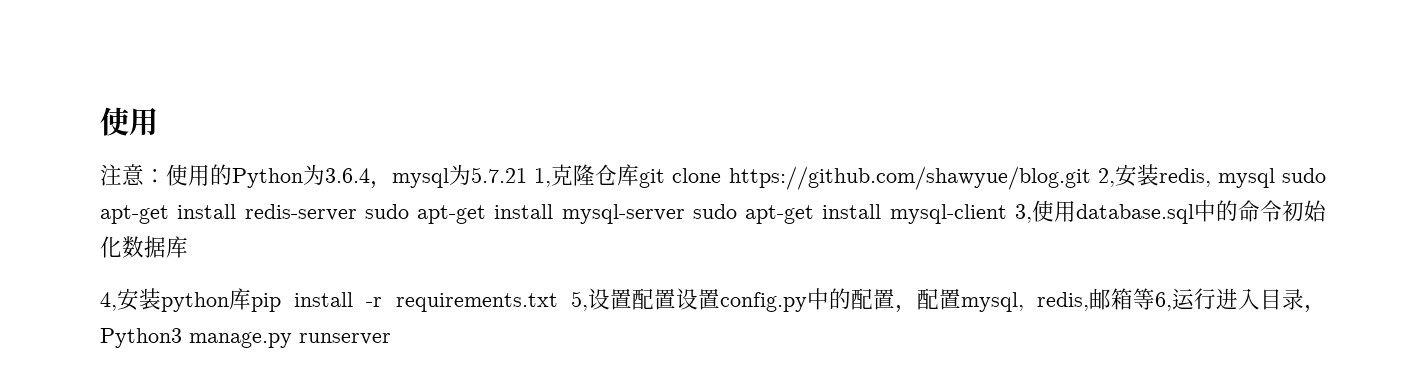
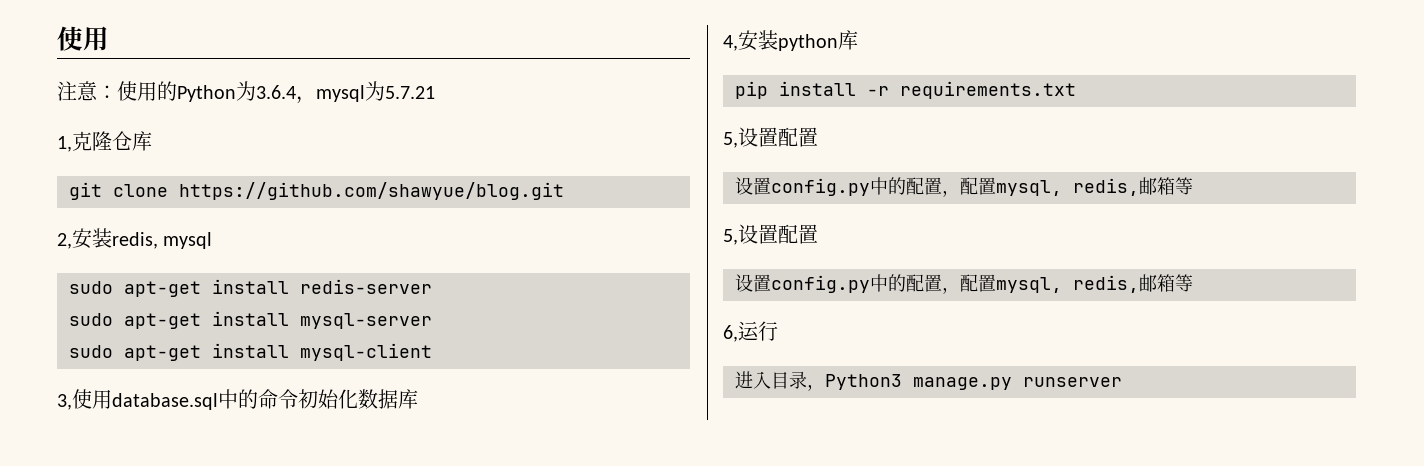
- 注意：使用的Python为3.6.4，mysql为5.7.21 1,克隆仓库git clone https://github.com/shawyue/blog.git 2,安装redis, mysql sudo apt-get install redis-server sudo apt-get install mysql-server sudo apt-get install mysql-client 3,使用database.sql中的命令初始化数据库
+ 注意：使用的Python为3.6.4，mysql为5.7.21
+ 1,克隆仓库
+ git clone https://github.com/shawyue/blog.git
+ 2,安装redis, mysql
+ sudo apt-get install redis-server
+ sudo apt-get install mysql-server
+ sudo apt-get install mysql-client
+ 3,使用database.sql中的命令初始化数据库
- 4,安装python库pip install -r requirements.txt 5,设置配置设置config.py中的配置，配置mysql, redis,邮箱等6,运行进入目录，Python3 manage.py runserver
+ 4,安装python库
+ pip install -r requirements.txt
+ 5,设置配置
+ 设置config.py中的配置，配置mysql, redis,邮箱等
+ 5,设置配置
+ 设置config.py中的配置，配置mysql, redis,邮箱等
+ 6,运行
+ 进入目录，Python3 manage.py runserver

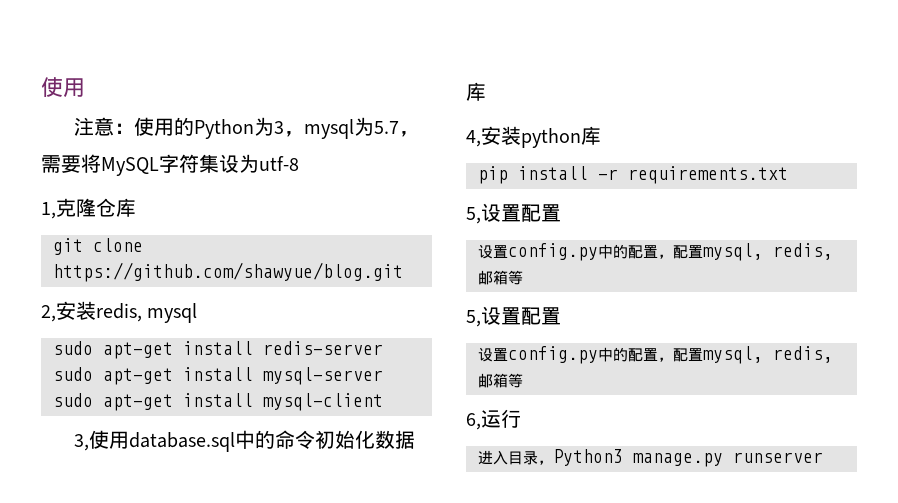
- 注意：使用的Python为3.6.4，mysql为5.7.21
+ 注意：使用的Python为3，mysql为5.7，需要将MySQL字符集设为utf-8

